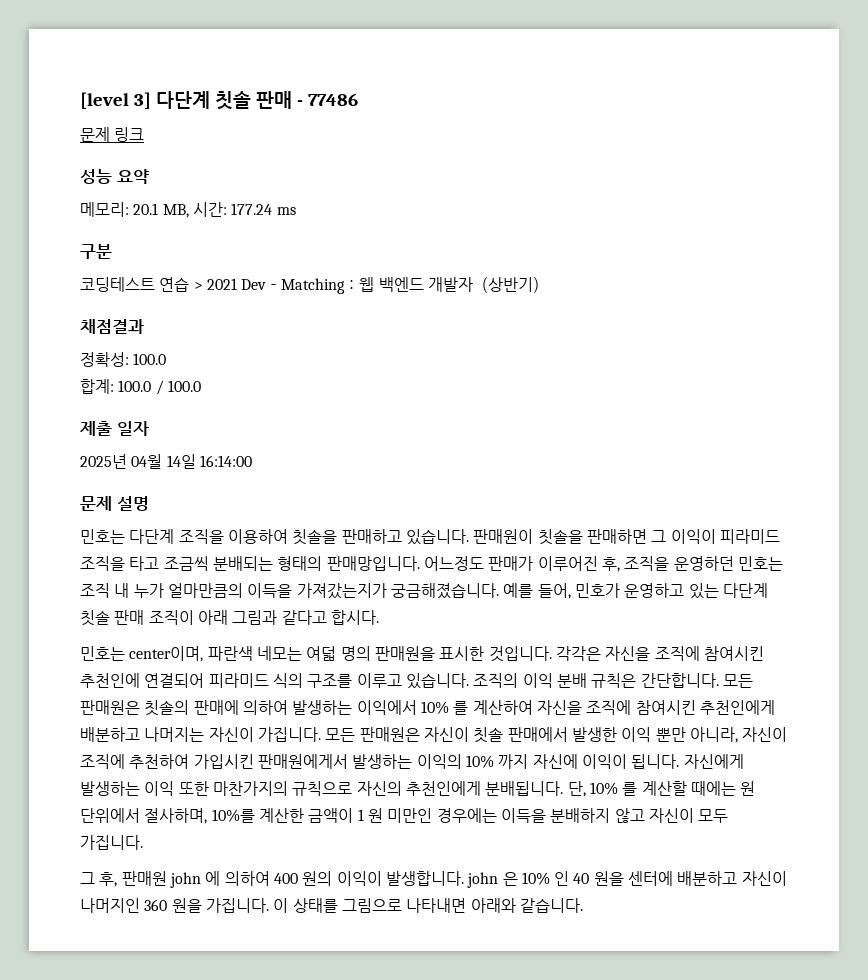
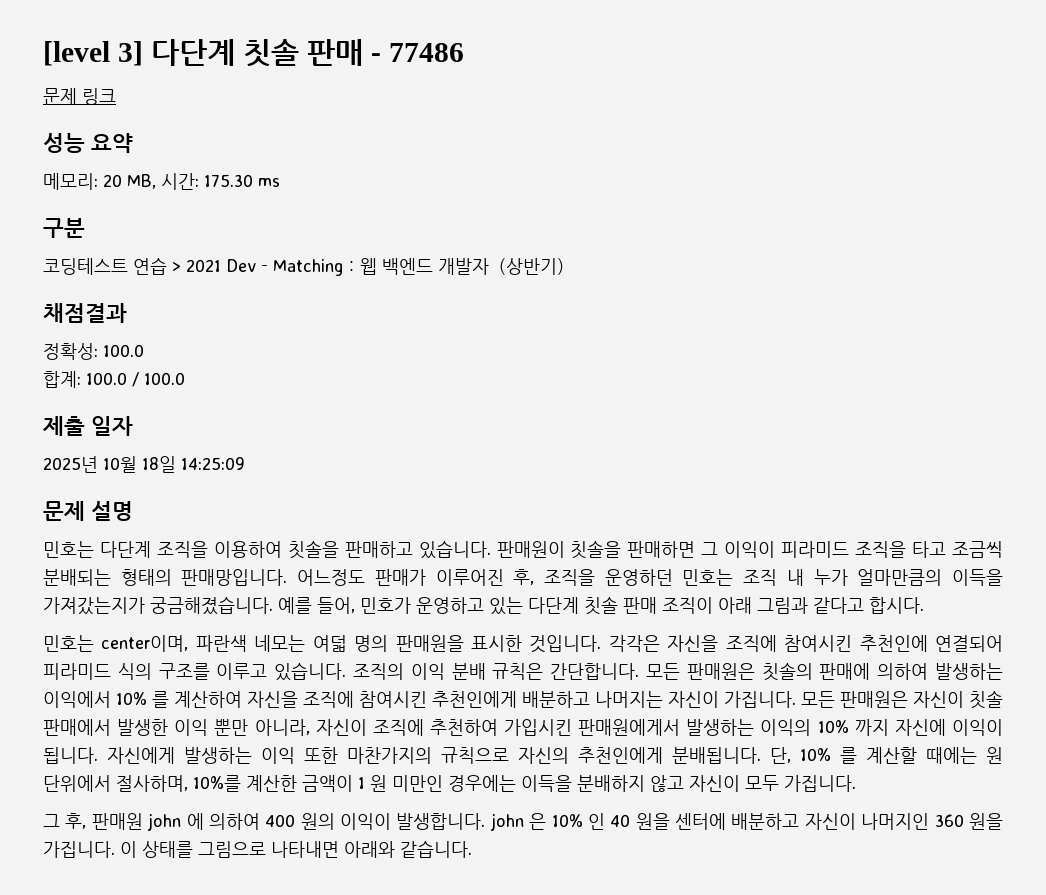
- 메모리: 20.1 MB, 시간: 177.24 ms
+ 메모리: 20 MB, 시간: 175.30 ms
- 2025년 04월 14일 16:14:00
+ 2025년 10월 18일 14:25:09

